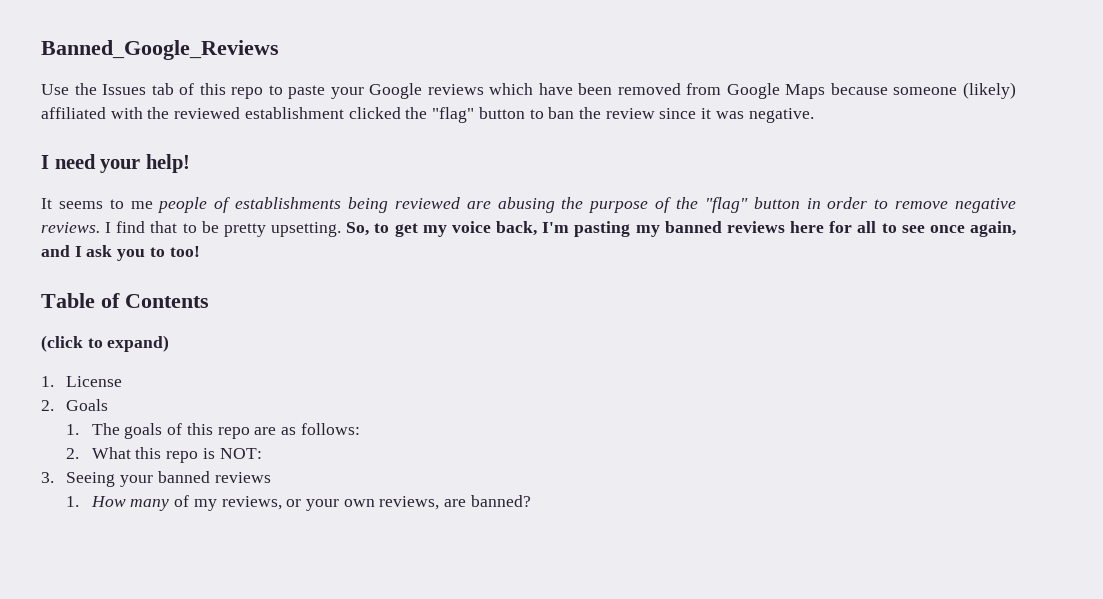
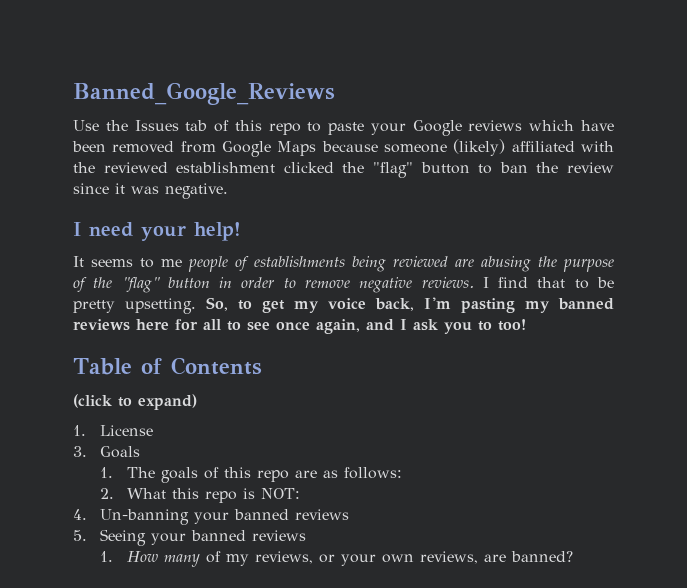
- 2. Goals
+ 3. Goals
- 3. Seeing your banned reviews
+ 4. Un-banning your banned reviews
+ 5. Seeing your banned reviews

